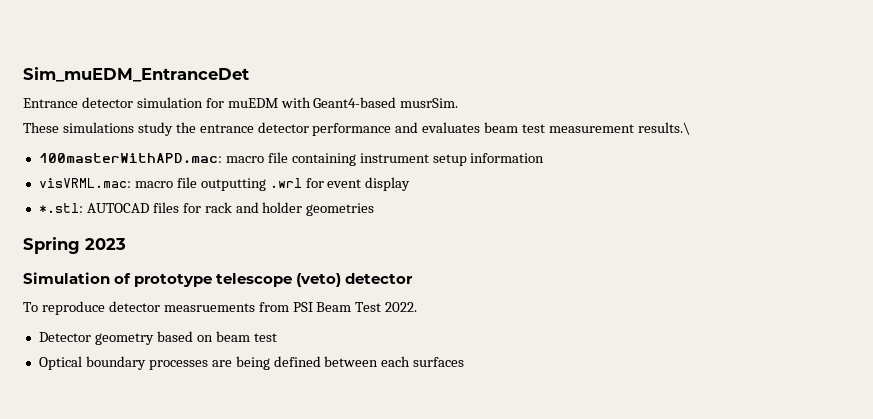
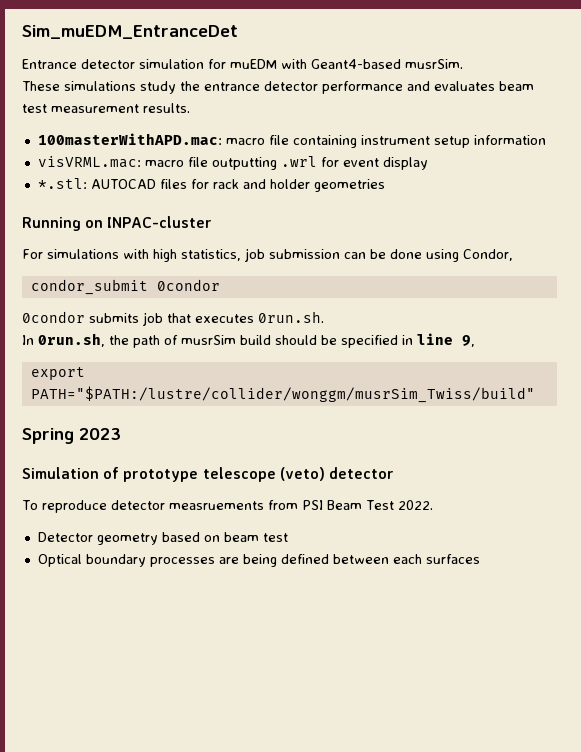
- These simulations study the entrance detector performance and evaluates beam test measurement results.\
+ These simulations study the entrance detector performance and evaluates beam test measurement results.
+ Running on INPAC-cluster
+ For simulations with high statistics, job submission can be done using Condor,
+ condor_submit 0condor
+ 0condor submits job that executes 0run.sh.
+ In 0run.sh, the path of musrSim build should be specified in line 9,
+ export PATH="$PATH:/lustre/collider/wonggm/musrSim_Twiss/build"

